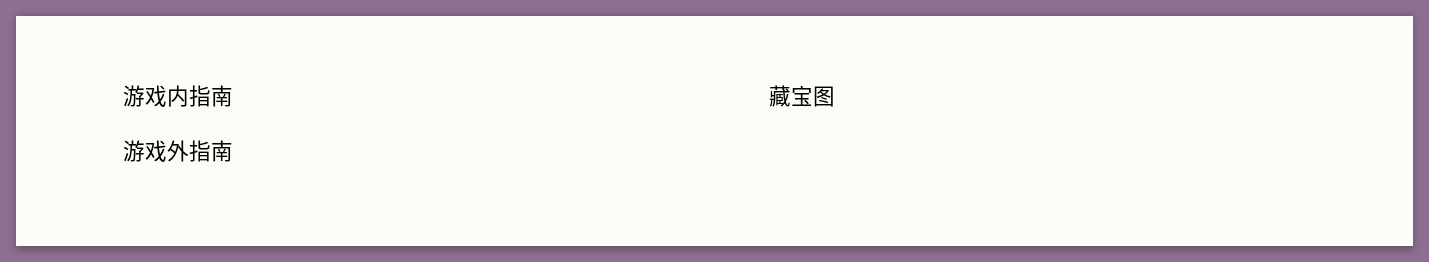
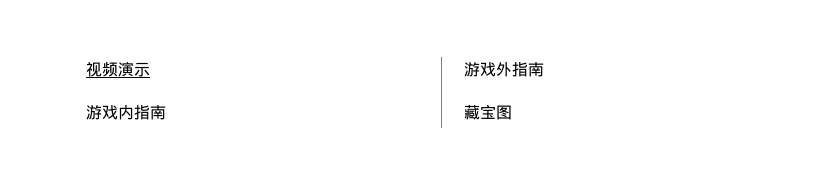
+ 视频演示

